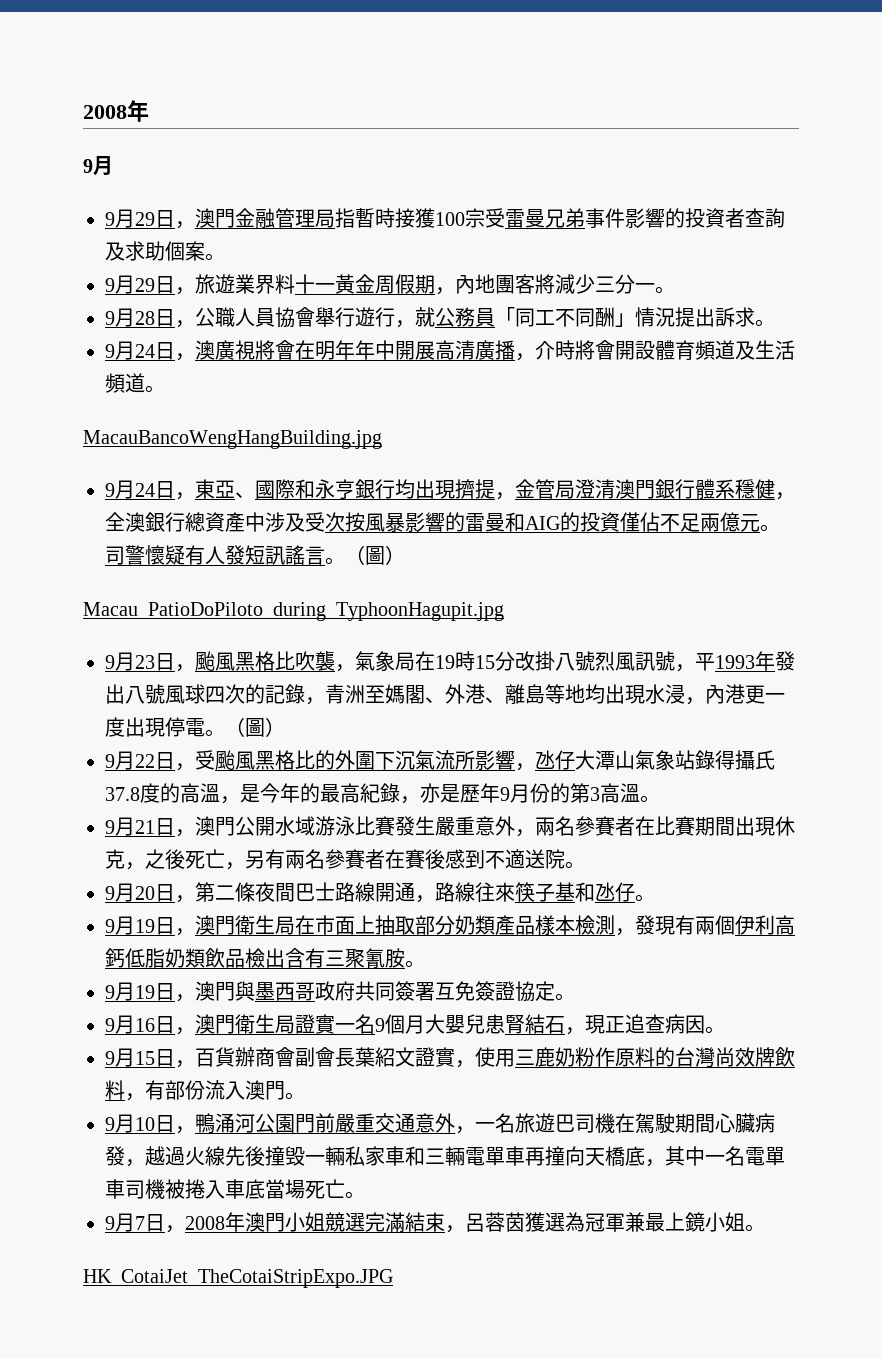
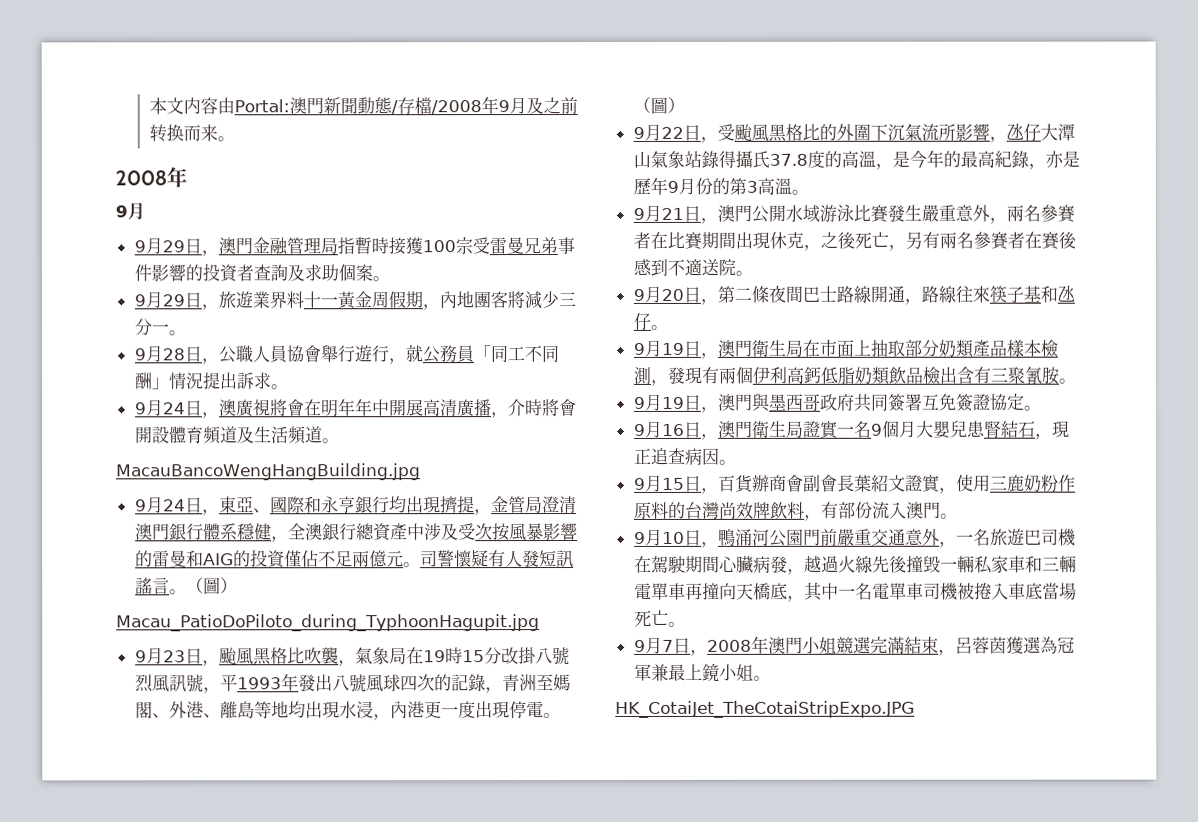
+ 本文内容由Portal:澳門新聞動態/存檔/2008年9月及之前转换而来。

